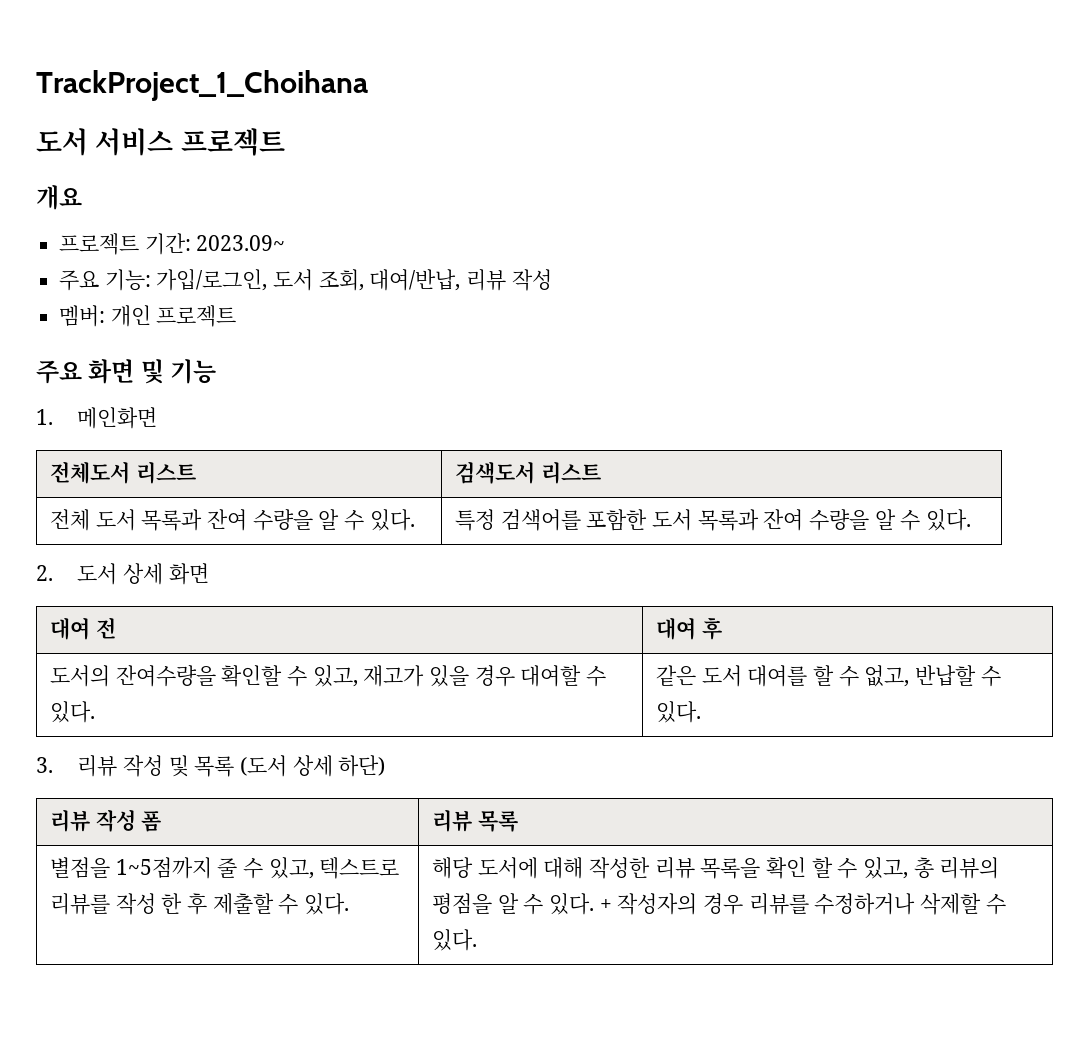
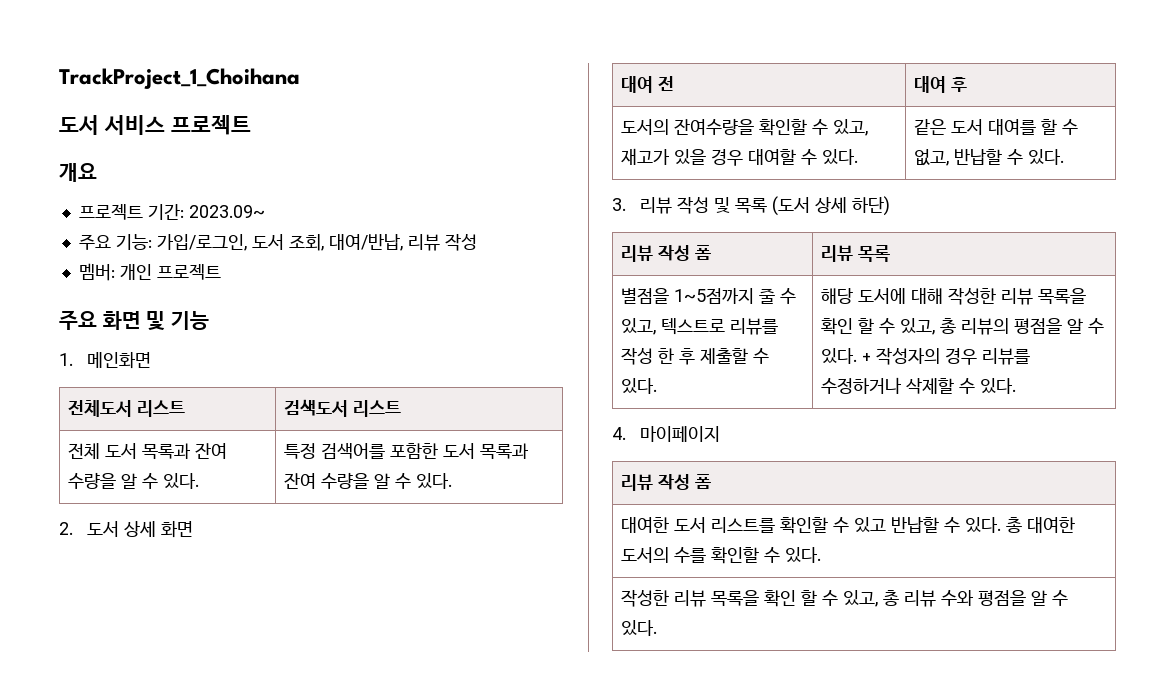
+ 4. 마이페이지
+ 리뷰 작성 폼
+ 대여한 도서 리스트를 확인할 수 있고 반납할 수 있다. 총 대여한 도서의 수를 확인할 수 있다.
+ 작성한 리뷰 목록을 확인 할 수 있고, 총 리뷰 수와 평점을 알 수 있다.

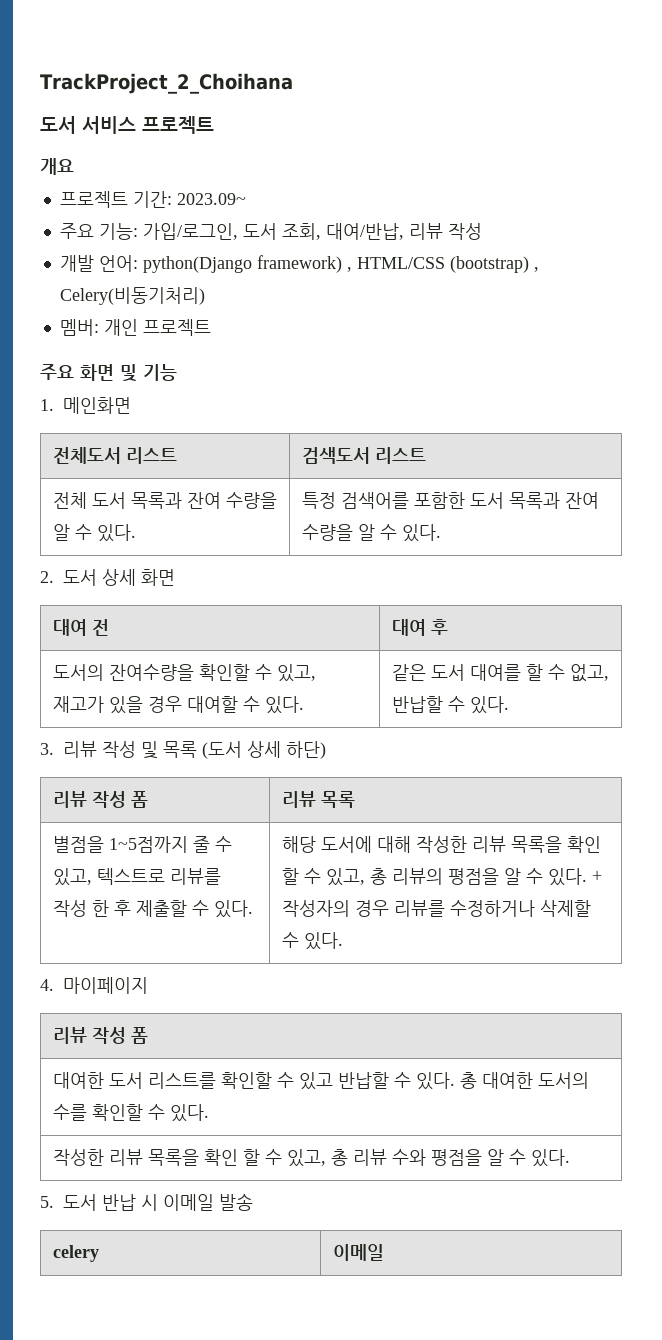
- TrackProject_1_Choihana
+ TrackProject_2_Choihana
+ 개발 언어: python(Django framework) , HTML/CSS (bootstrap) , Celery(비동기처리)
+ 5. 도서 반납 시 이메일 발송
+ celery | 이메일

